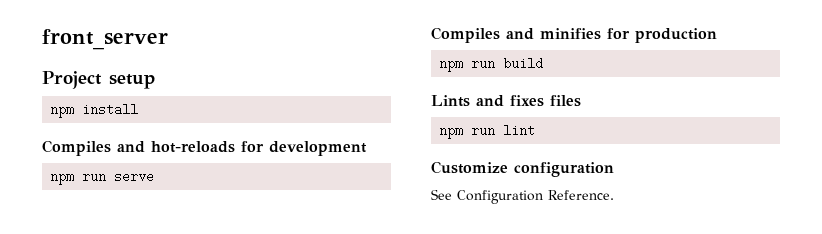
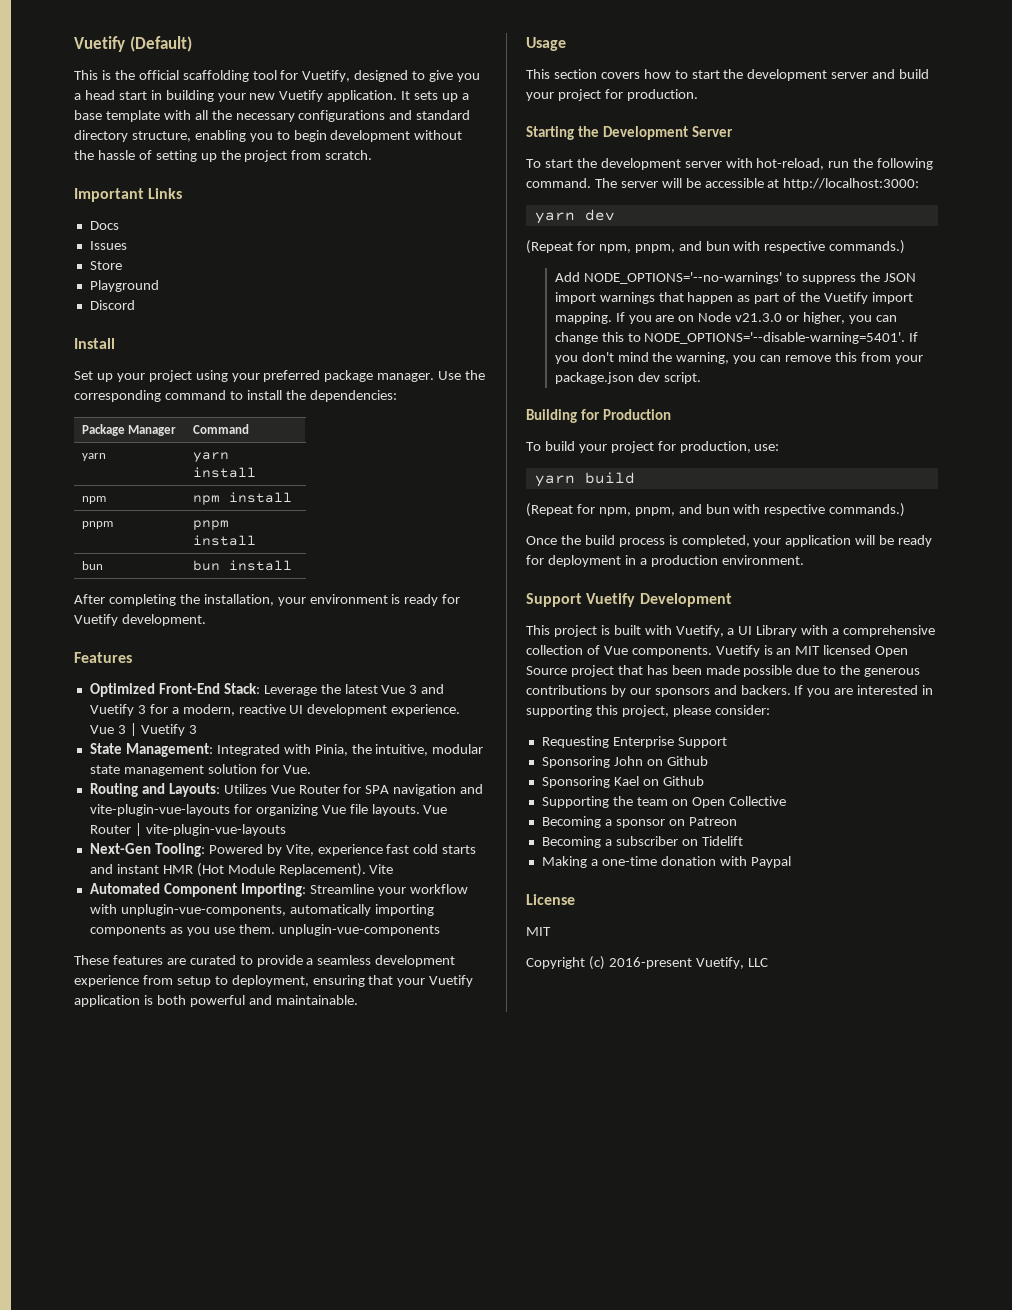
- front_server
- Project setup
- npm install
- Compiles and hot-reloads for development
- npm run serve
- Compiles and minifies for production
- npm run build
- Lints and fixes files
- npm run lint
- Customize configuration
- See Configuration Reference.
+ Vuetify (Default)
+ This is the official scaffolding tool for Vuetify, designed to give you a head start in building your new Vuetify application. It sets up a base template with all the necessary configurations and standard directory structure, enabling you to begin development without the hassle of setting up the project from scratch.
+ Important Links
+ Docs
+ Issues
+ Store
+ Playground
+ Discord
+ Install
+ Set up your project using your preferred package manager. Use the corresponding command to install the dependencies:
+ Package Manager | Command
+ yarn | yarn install
+ npm | npm install
+ pnpm | pnpm install
+ bun | bun install
+ After completing the installation, your environment is ready for Vuetify development.
+ Features
+ Optimized Front-End Stack: Leverage the latest Vue 3 and Vuetify 3 for a modern, reactive UI development experience. Vue 3 | Vuetify 3
+ State Management: Integrated with Pinia, the intuitive, modular state management solution for Vue.
+ Routing and Layouts: Utilizes Vue Router for SPA navigation and vite-plugin-vue-layouts for organizing Vue file layouts. Vue Router | vite-plugin-vue-layouts
+ Next-Gen Tooling: Powered by Vite, experience fast cold starts and instant HMR (Hot Module Replacement). Vite
+ Automated Component Importing: Streamline your workflow with unplugin-vue-components, automatically importing components as you use them. unplugin-vue-components
+ These features are curated to provide a seamless development experience from setup to deployment, ensuring that your Vuetify application is both powerful and maintainable.
+ Usage
+ This section covers how to start the development server and build your project for production.
+ Starting the Development Server
+ To start the development server with hot-reload, run the following command. The server will be accessible at http://localhost:3000:
+ yarn dev
+ (Repeat for npm, pnpm, and bun with respective commands.)
+ Add NODE_OPTIONS='--no-warnings' to suppress the JSON import warnings that happen as part of the Vuetify import mapping. If you are on Node v21.3.0 or higher, you can change this to NODE_OPTIONS='--disable-warning=5401'. If you don't mind the warning, you can remove this from your package.json dev script.
+ Building for Production
+ To build your project for production, use:
+ yarn build
+ (Repeat for npm, pnpm, and bun with respective commands.)
+ Once the build process is completed, your application will be ready for deployment in a production environment.
+ Support Vuetify Development
+ This project is built with Vuetify, a UI Library with a comprehensive collection of Vue components. Vuetify is an MIT licensed Open Source project that has been made possible due to the generous contributions by our sponsors and backers. If you are interested in supporting this project, please consider:
+ Requesting Enterprise Support
+ Sponsoring John on Github
+ Sponsoring Kael on Github
+ Supporting the team on Open Collective
+ Becoming a sponsor on Patreon
+ Becoming a subscriber on Tidelift
+ Making a one-time donation with Paypal
+ License
+ MIT
+ Copyright (c) 2016-present Vuetify, LLC

